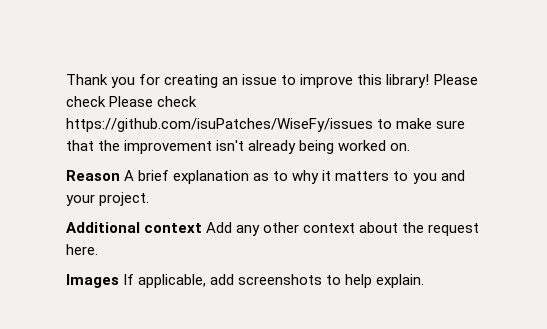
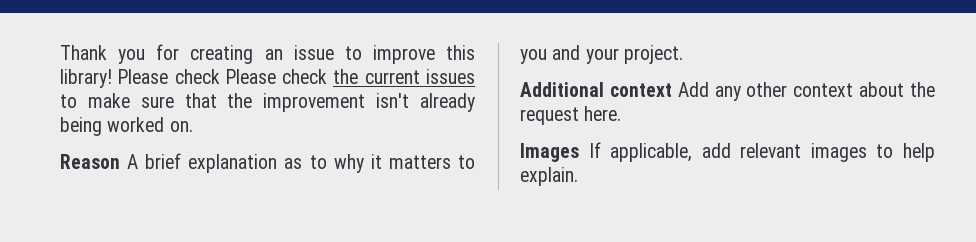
- Please check Please check https://github.com/isuPatches/WiseFy/issues to make sure that the improvement isn't already being worked on.
+ Please check Please check the current issues to make sure that the improvement isn't already being worked on.
- Images If applicable, add screenshots to help explain.
+ Images If applicable, add relevant images to help explain.

